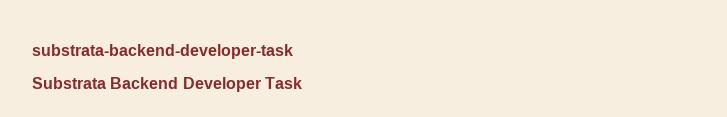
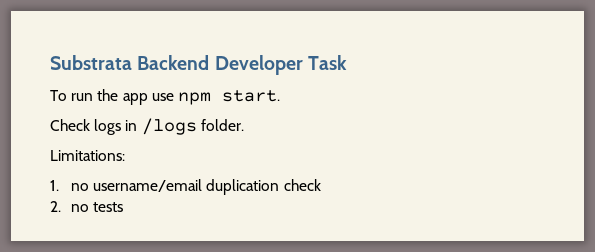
- substrata-backend-developer-task
+ To run the app use npm start.
+ Check logs in /logs folder.
+ Limitations:
+ 1. no username/email duplication check
+ 2. no tests

